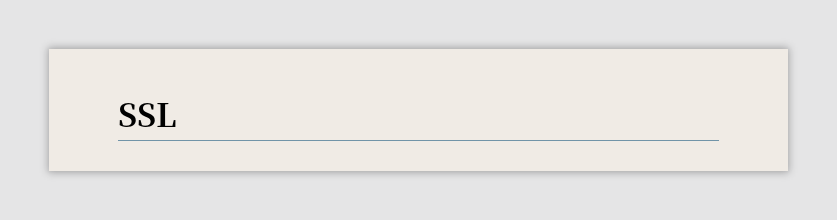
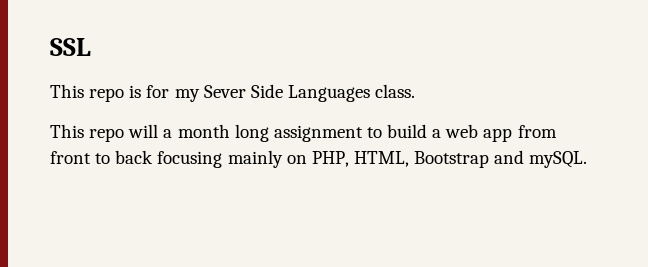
+ This repo is for my Sever Side Languages class.
+ This repo will a month long assignment to build a web app from front to back focusing mainly on PHP, HTML, Bootstrap and mySQL.

